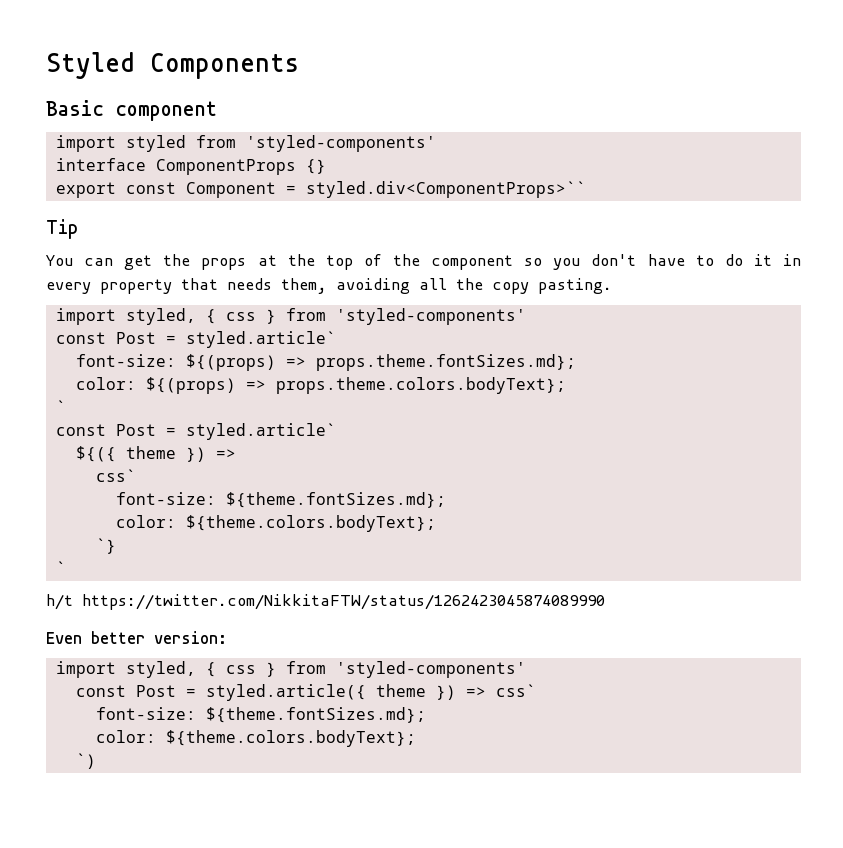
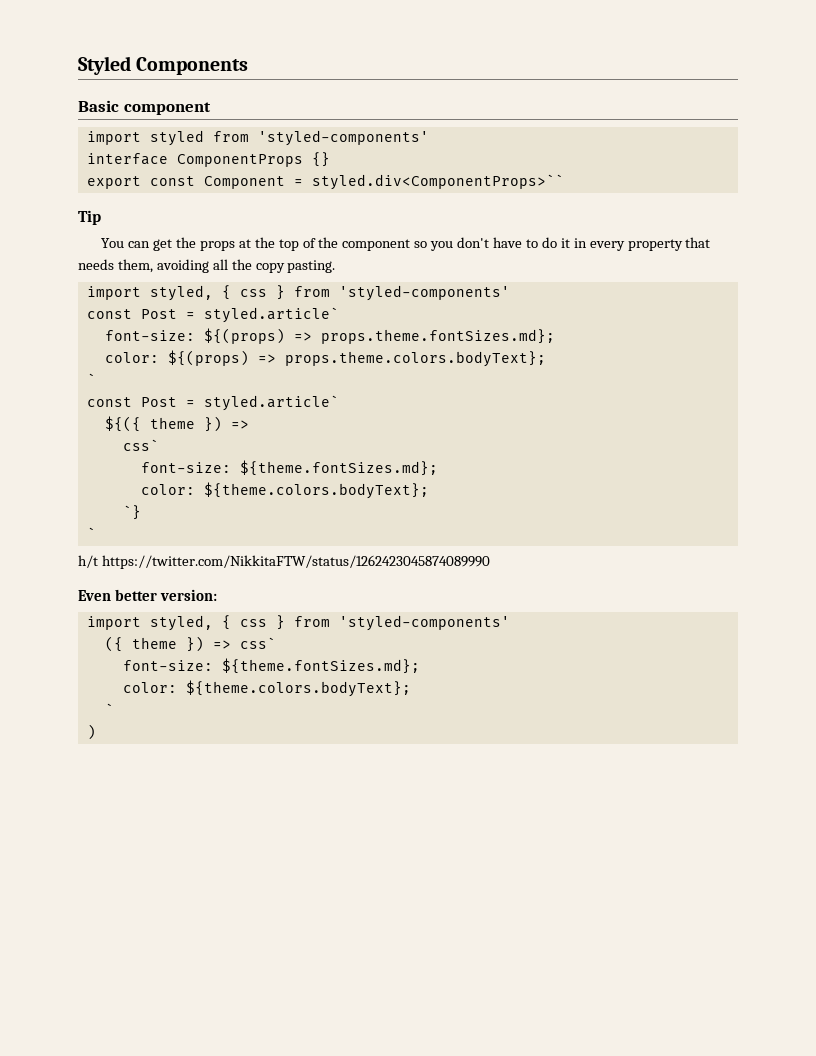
- const Post = styled.article({ theme }) => css`
+ ({ theme }) => css`
  font-size: ${theme.fontSizes.md};
  color: ${theme.colors.bodyText};
- `)
+ `
+ )

